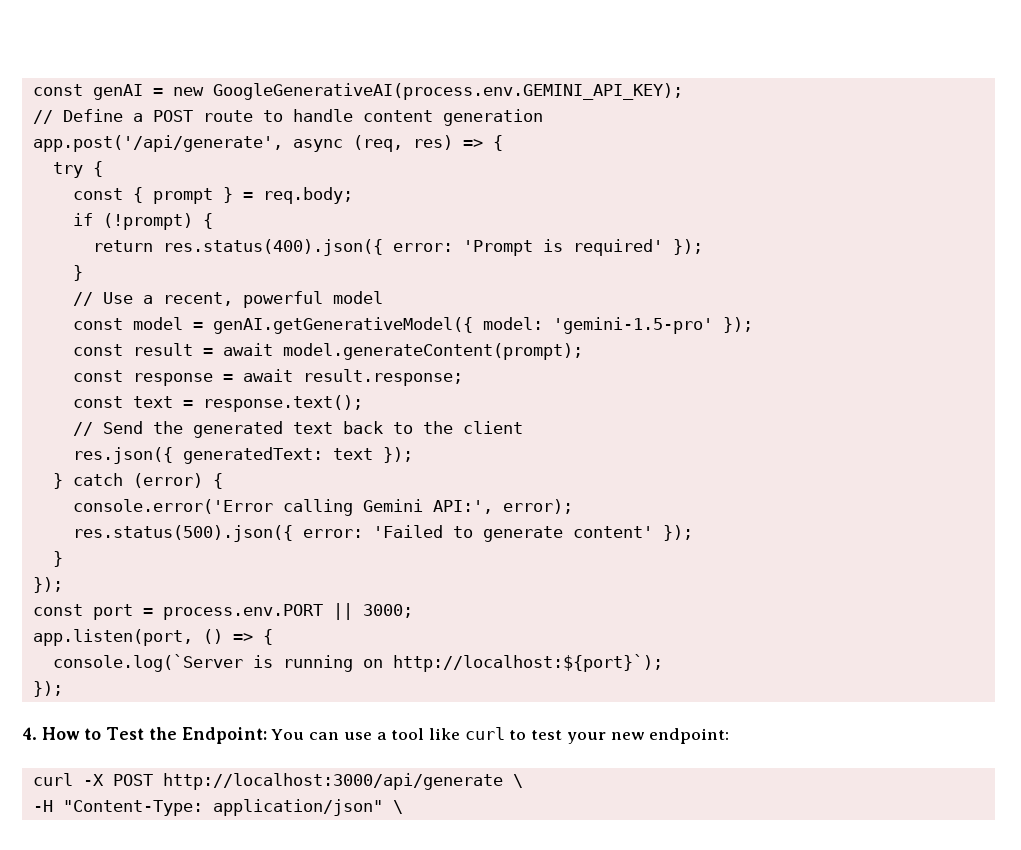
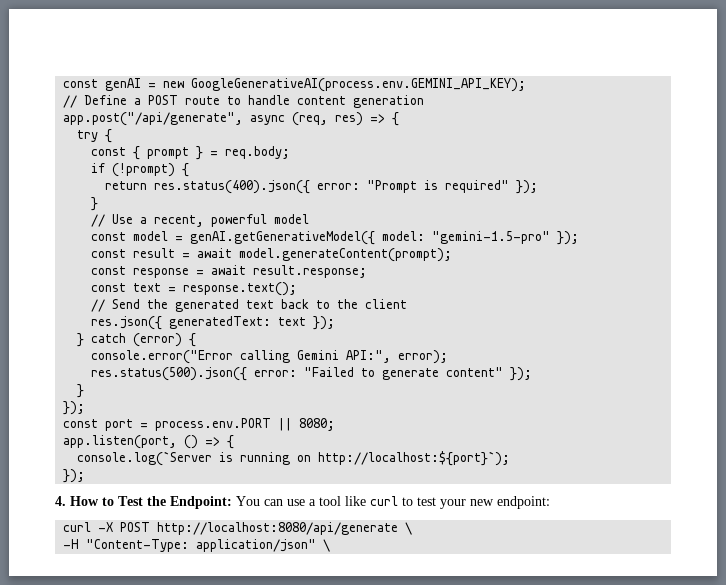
- app.post('/api/generate', async (req, res) => {
+ app.post("/api/generate", async (req, res) => {
- return res.status(400).json({ error: 'Prompt is required' });
+ return res.status(400).json({ error: "Prompt is required" });
- const model = genAI.getGenerativeModel({ model: 'gemini-1.5-pro' });
+ const model = genAI.getGenerativeModel({ model: "gemini-1.5-pro" });
- console.error('Error calling Gemini API:', error);
+ console.error("Error calling Gemini API:", error);
- res.status(500).json({ error: 'Failed to generate content' });
+ res.status(500).json({ error: "Failed to generate content" });
- const port = process.env.PORT || 3000;
+ const port = process.env.PORT || 8080;
- curl -X POST http://localhost:3000/api/generate \
+ curl -X POST http://localhost:8080/api/generate \

